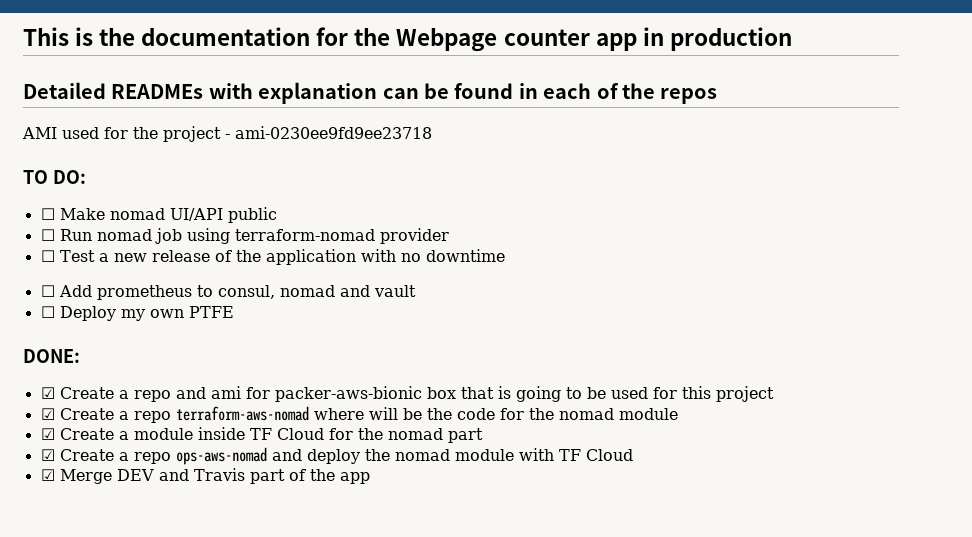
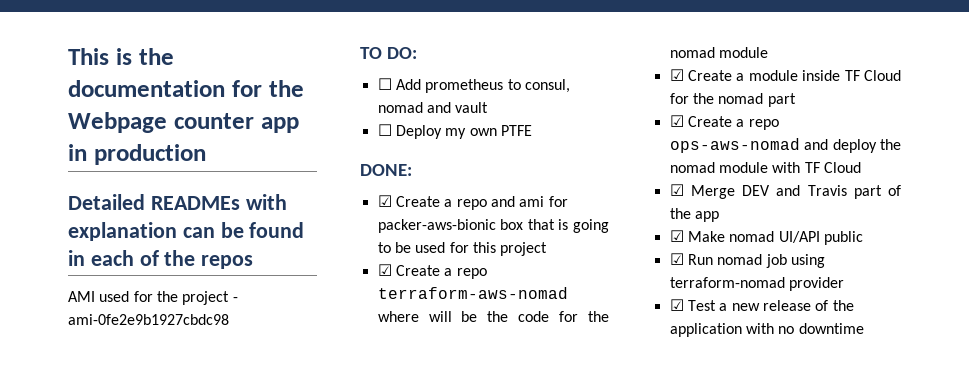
- AMI used for the project - ami-0230ee9fd9ee23718
+ AMI used for the project - ami-0fe2e9b1927cbdc98
- ☐ Make nomad UI/API public
- ☐ Run nomad job using terraform-nomad provider
- ☐ Test a new release of the application with no downtime
+ ☑ Make nomad UI/API public
+ ☑ Run nomad job using terraform-nomad provider
+ ☑ Test a new release of the application with no downtime

